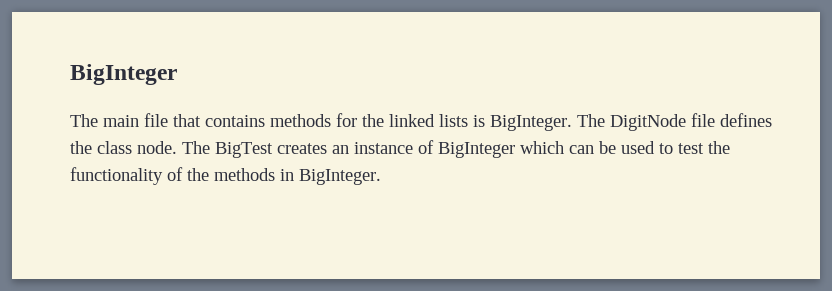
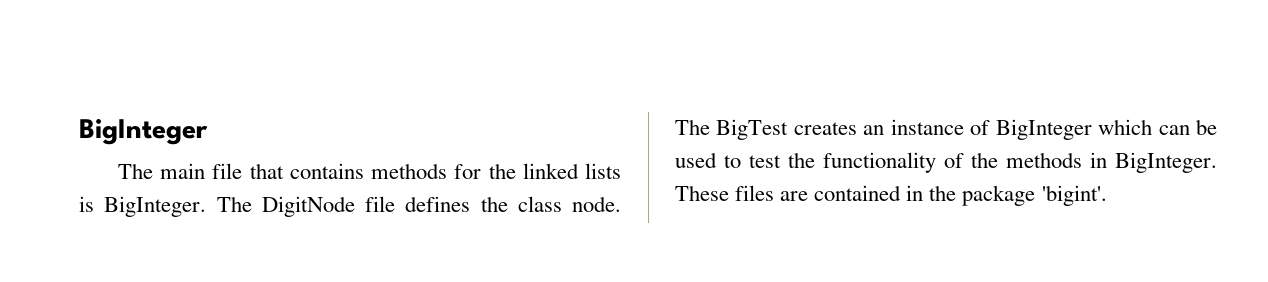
+ These files are contained in the package 'bigint'.

